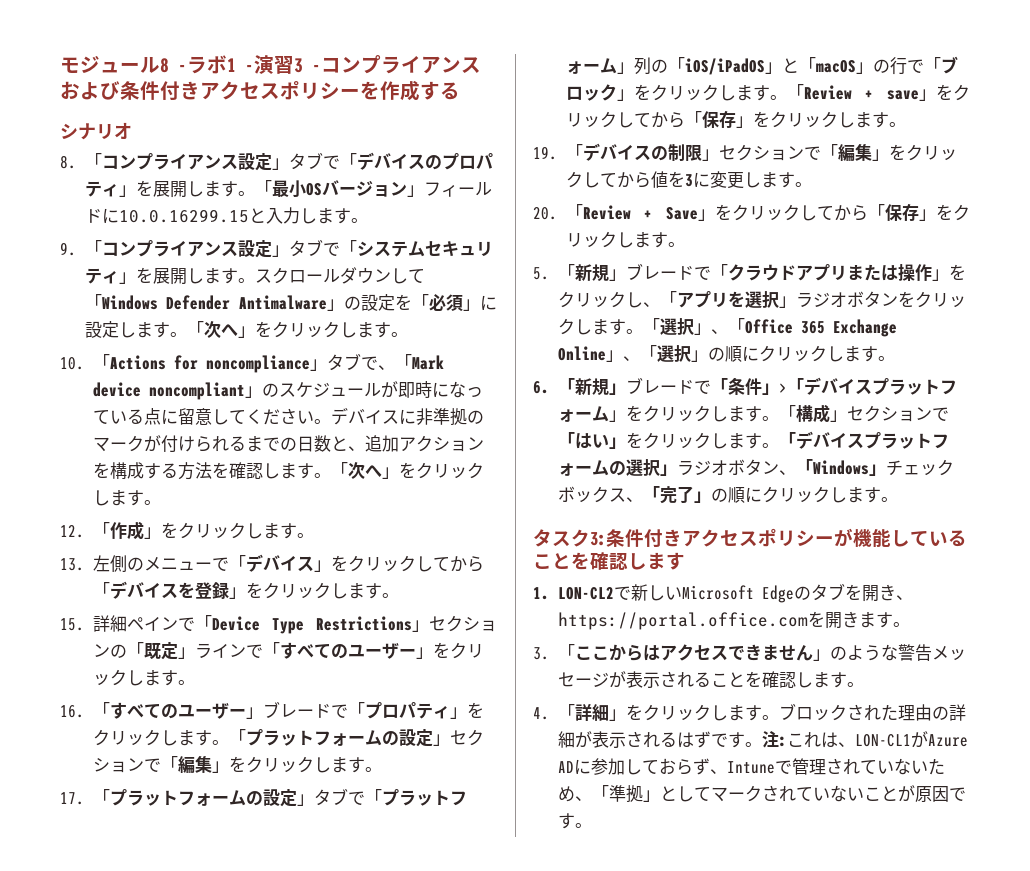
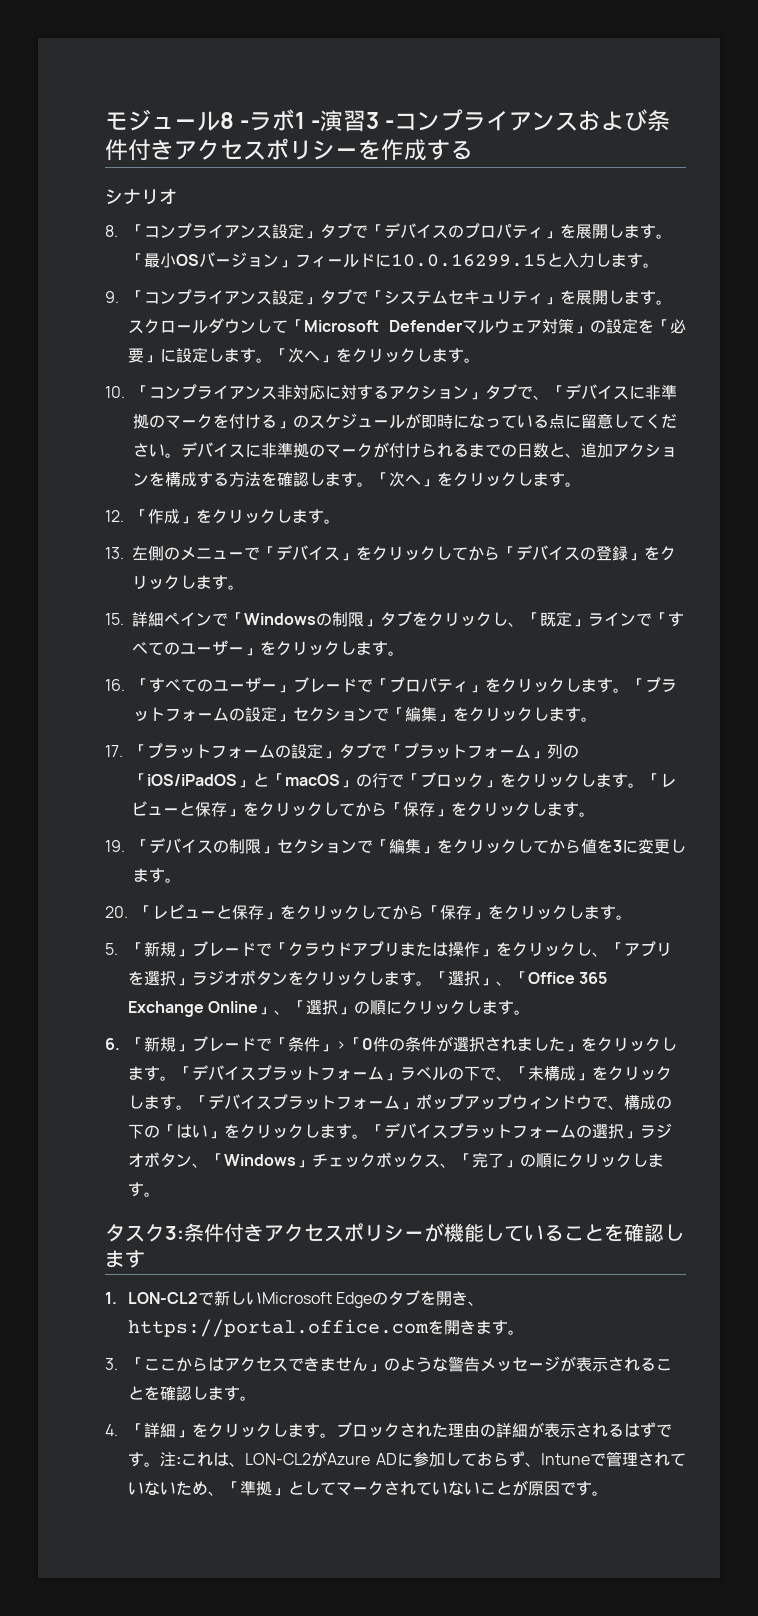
- スクロールダウンして「Windows Defender Antimalware」の設定を「必須」に設定します。
+ スクロールダウンして「Microsoft Defenderマルウェア対策」の設定を「必要」に設定します。
- 10.「Actions for noncompliance」タブで、「Mark device noncompliant」のスケジュールが即時になっている点に留意してください。
+ 10.「コンプライアンス非対応に対するアクション」タブで、「デバイスに非準拠のマークを付ける」のスケジュールが即時になっている点に留意してください。
- 13.左側のメニューで「デバイス」をクリックしてから「デバイスを登録」をクリックします。
+ 13.左側のメニューで「デバイス」をクリックしてから「デバイスの登録」をクリックします。
- 15.詳細ペインで「Device Type Restrictions」セクションの「既定」ラインで「すべてのユーザー」をクリックします。
+ 15.詳細ペインで「Windowsの制限」タブをクリックし、「既定」ラインで「すべてのユーザー」をクリックします。
- 17.「プラットフォームの設定」タブで「プラットフォーム」列の「iOS/iPadOS」と「macOS」の行で「ブロック」をクリックします。「Review + save」をクリックしてから「保存」をクリックします。
+ 17.「プラットフォームの設定」タブで「プラットフォーム」列の「iOS/iPadOS」と「macOS」の行で「ブロック」をクリックします。「レビューと保存」をクリックしてから「保存」をクリックします。
- 20.「Review + Save」をクリックしてから「保存」をクリックします。
+ 20.「レビューと保存」をクリックしてから「保存」をクリックします。
- 6.「新規」ブレードで「条件」>「デバイスプラットフォーム」をクリックします。「構成」セクションで「はい」をクリックします。
+ 6.「新規」ブレードで「条件」>「0件の条件が選択されました」をクリックします。「デバイスプラットフォーム」ラベルの下で、「未構成」をクリックします。「デバイスプラットフォーム」ポップアップウィンドウで、構成の下の「はい」をクリックします。
- 注:これは、LON-CL1がAzure ADに参加しておらず、Intuneで管理されていないため、「準拠」としてマークされていないことが原因です。
+ 注:これは、LON-CL2がAzure ADに参加しておらず、Intuneで管理されていないため、「準拠」としてマークされていないことが原因です。

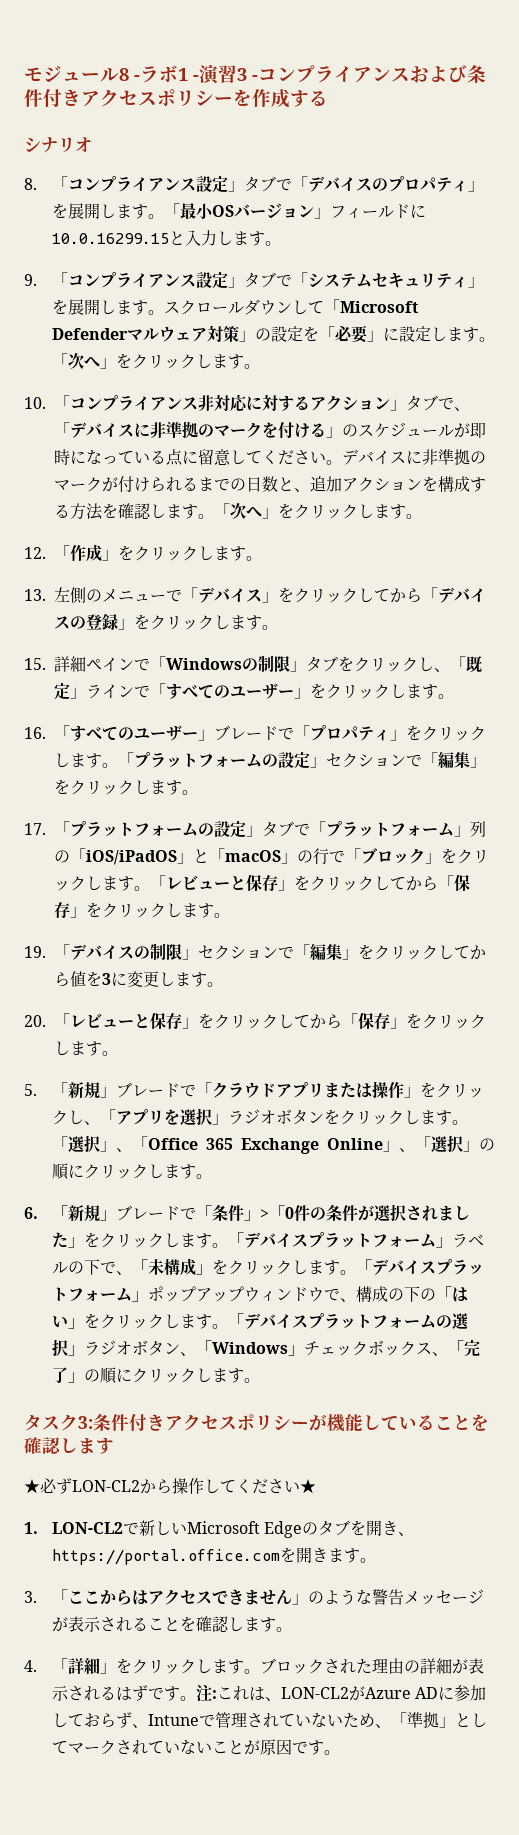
+ ★必ずLON-CL2から操作してください★

